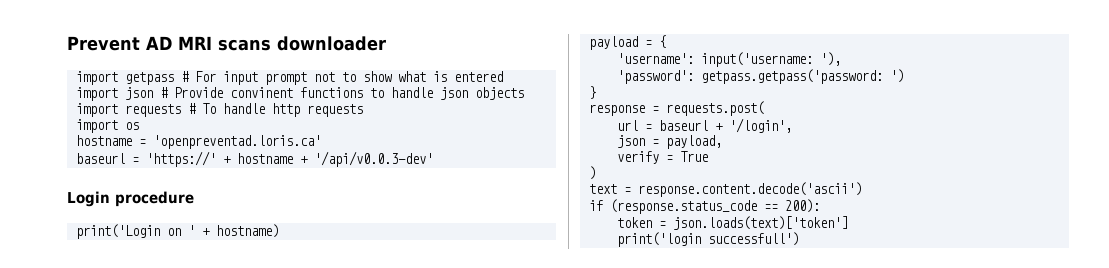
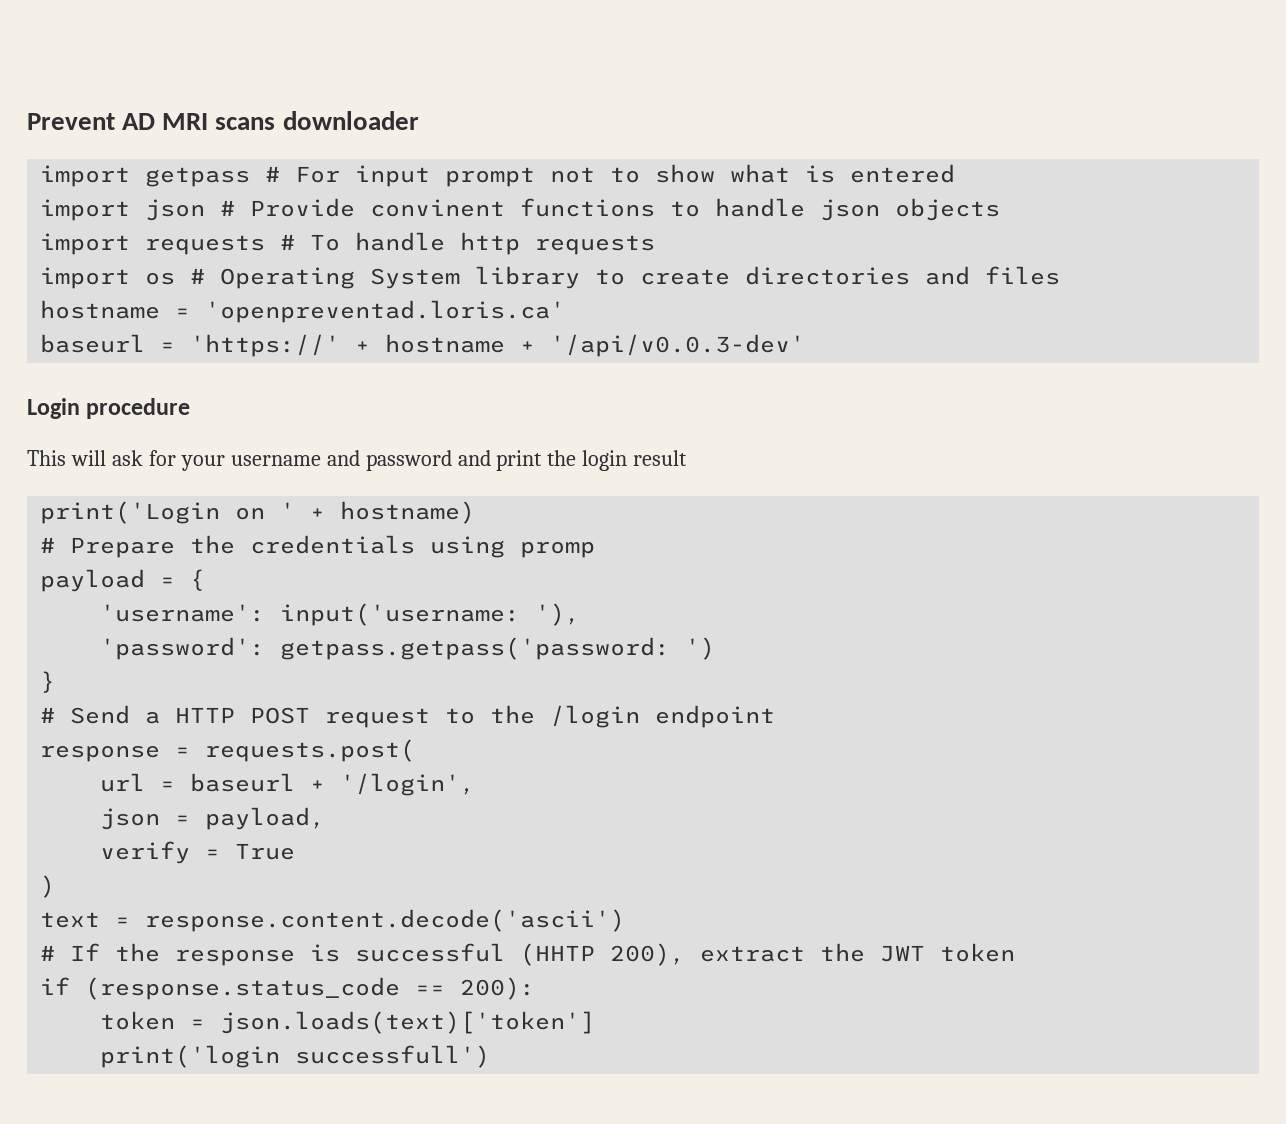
- import os
+ import os # Operating System library to create directories and files
+ This will ask for your username and password and print the login result
+ # Prepare the credentials using promp
+ # Send a HTTP POST request to the /login endpoint
+ # If the response is successful (HHTP 200), extract the JWT token

